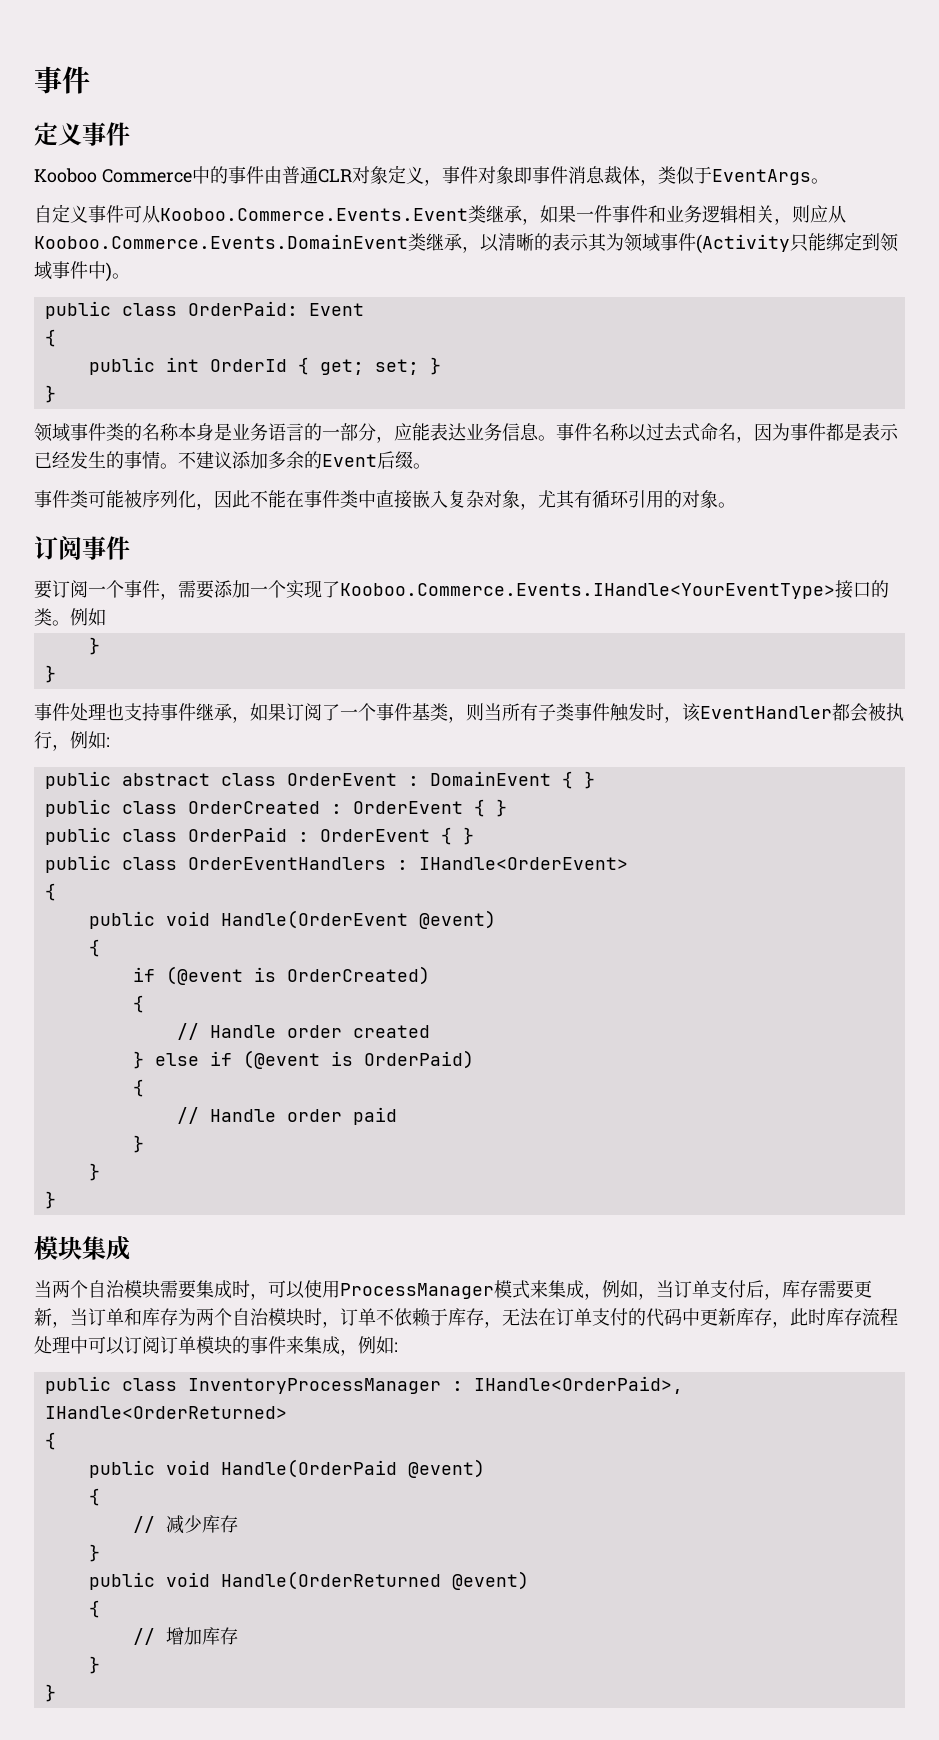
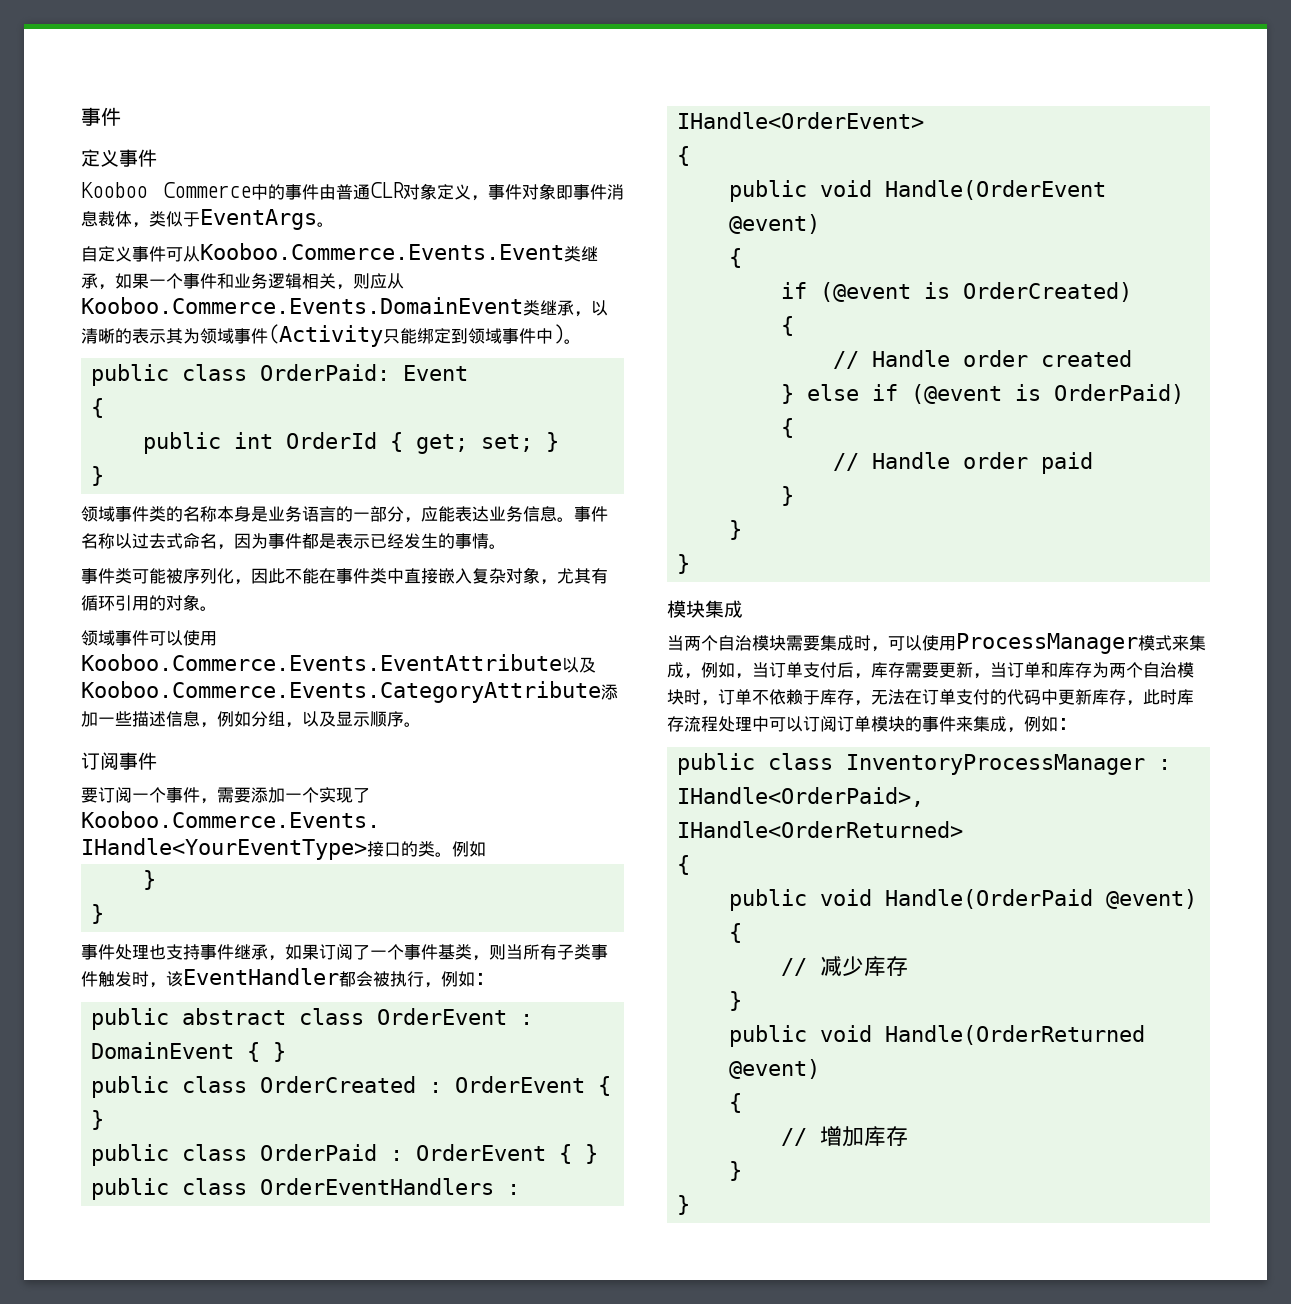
- 自定义事件可从Kooboo.Commerce.Events.Event类继承，如果一件事件和业务逻辑相关，则应从Kooboo.Commerce.Events.DomainEvent类继承，以清晰的表示其为领域事件(Activity只能绑定到领域事件中)。
+ 自定义事件可从Kooboo.Commerce.Events.Event类继承，如果一个事件和业务逻辑相关，则应从Kooboo.Commerce.Events.DomainEvent类继承，以清晰的表示其为领域事件(Activity只能绑定到领域事件中)。
- 不建议添加多余的Event后缀。
+ 领域事件可以使用Kooboo.Commerce.Events.EventAttribute以及Kooboo.Commerce.Events.CategoryAttribute添加一些描述信息，例如分组，以及显示顺序。

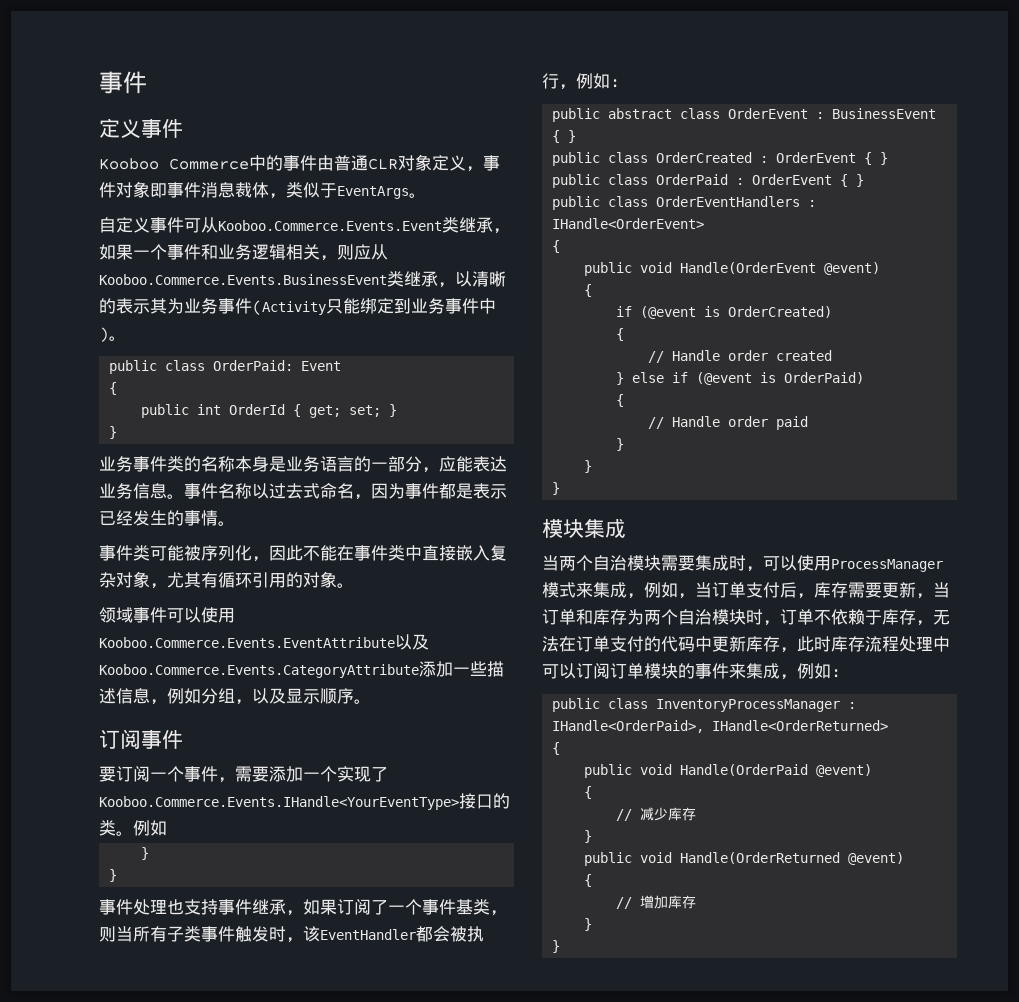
- 自定义事件可从Kooboo.Commerce.Events.Event类继承，如果一个事件和业务逻辑相关，则应从Kooboo.Commerce.Events.DomainEvent类继承，以清晰的表示其为领域事件(Activity只能绑定到领域事件中)。
+ 自定义事件可从Kooboo.Commerce.Events.Event类继承，如果一个事件和业务逻辑相关，则应从Kooboo.Commerce.Events.BusinessEvent类继承，以清晰的表示其为业务事件(Activity只能绑定到业务事件中)。
- 领域事件类的名称本身是业务语言的一部分，应能表达业务信息。
+ 业务事件类的名称本身是业务语言的一部分，应能表达业务信息。
- public abstract class OrderEvent : DomainEvent { }
+ public abstract class OrderEvent : BusinessEvent { }

